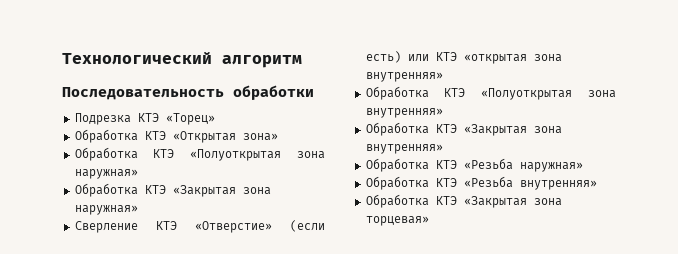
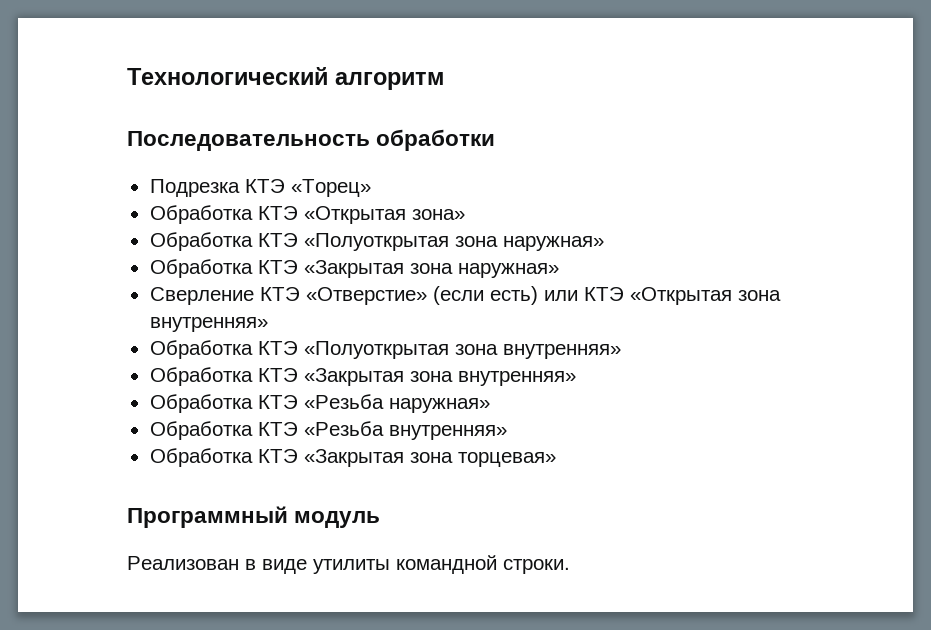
- Сверление КТЭ «Отверстие» (если есть) или КТЭ «открытая зона внутренняя»
+ Сверление КТЭ «Отверстие» (если есть) или КТЭ «Открытая зона внутренняя»
+ Программный модуль
+ Реализован в виде утилиты командной строки.

